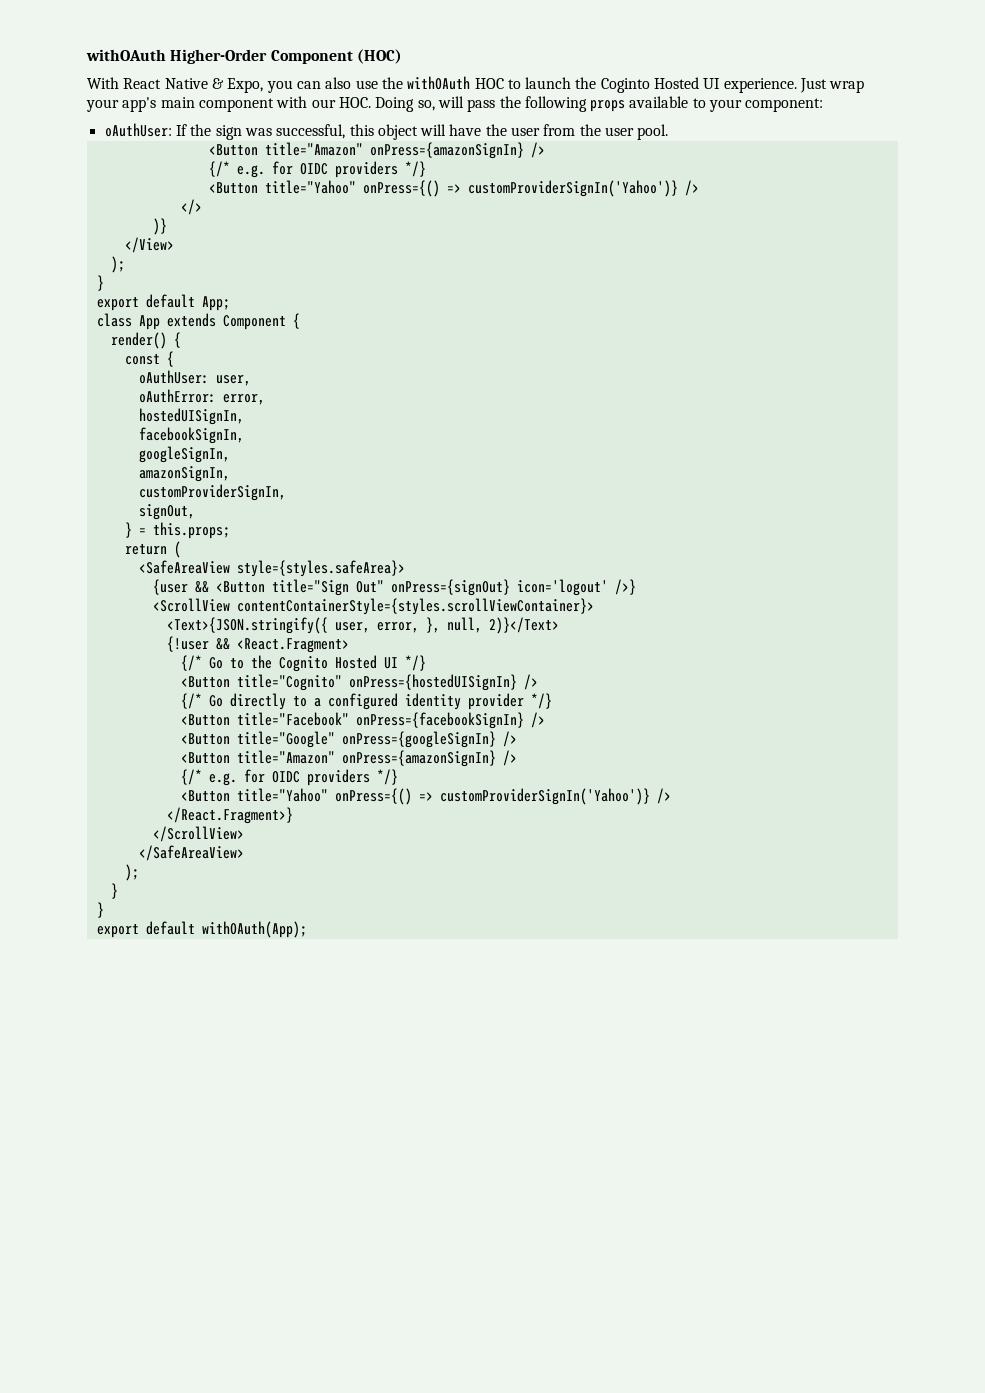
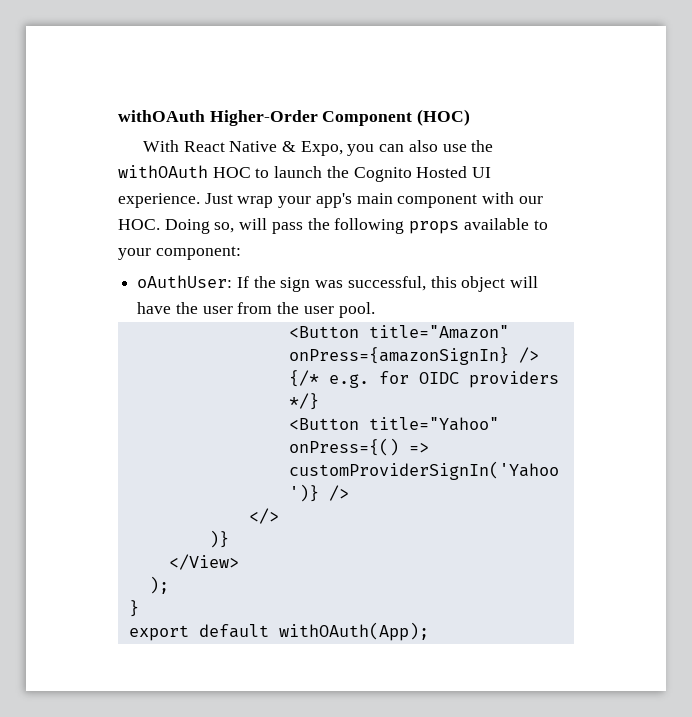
- With React Native & Expo, you can also use the withOAuth HOC to launch the Coginto Hosted UI experience.
+ With React Native & Expo, you can also use the withOAuth HOC to launch the Cognito Hosted UI experience.
- export default App;
- class App extends Component {
- render() {
- const {
- oAuthUser: user,
- oAuthError: error,
- hostedUISignIn,
- facebookSignIn,
- googleSignIn,
- amazonSignIn,
- customProviderSignIn,
- signOut,
- } = this.props;
- return (
- <SafeAreaView style={styles.safeArea}>
- {user && <Button title="Sign Out" onPress={signOut} icon='logout' />}
- <ScrollView contentContainerStyle={styles.scrollViewContainer}>
- <Text>{JSON.stringify({ user, error, }, null, 2)}</Text>
- {!user && <React.Fragment>
- {/* Go to the Cognito Hosted UI */}
- <Button title="Cognito" onPress={hostedUISignIn} />
- {/* Go directly to a configured identity provider */}
- <Button title="Facebook" onPress={facebookSignIn} />
- <Button title="Google" onPress={googleSignIn} />
- <Button title="Amazon" onPress={amazonSignIn} />
- {/* e.g. for OIDC providers */}
- <Button title="Yahoo" onPress={() => customProviderSignIn('Yahoo')} />
- </React.Fragment>}
- </ScrollView>
- </SafeAreaView>
- );
- }
- }

